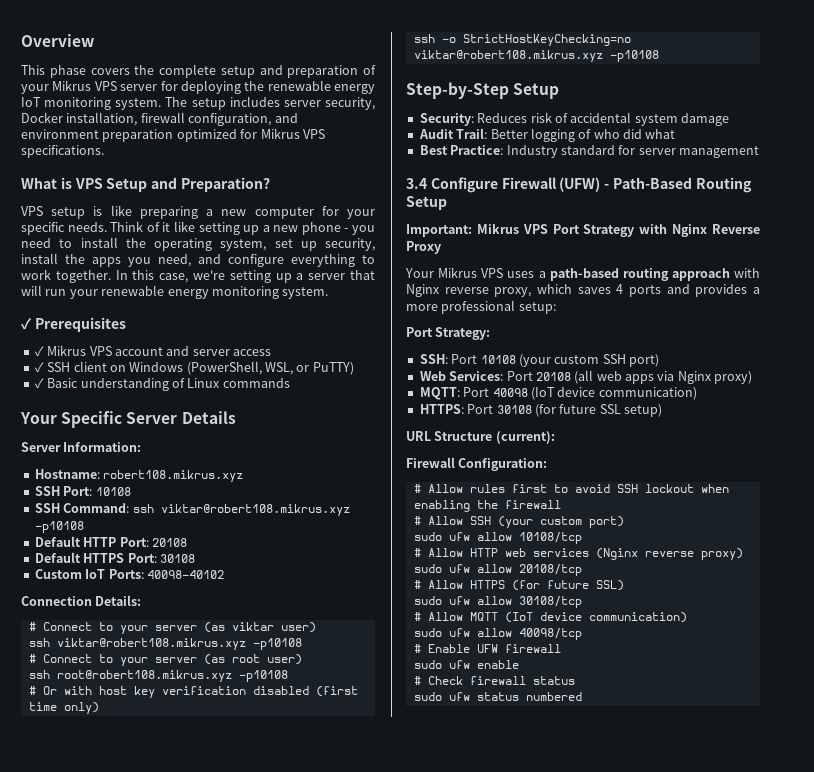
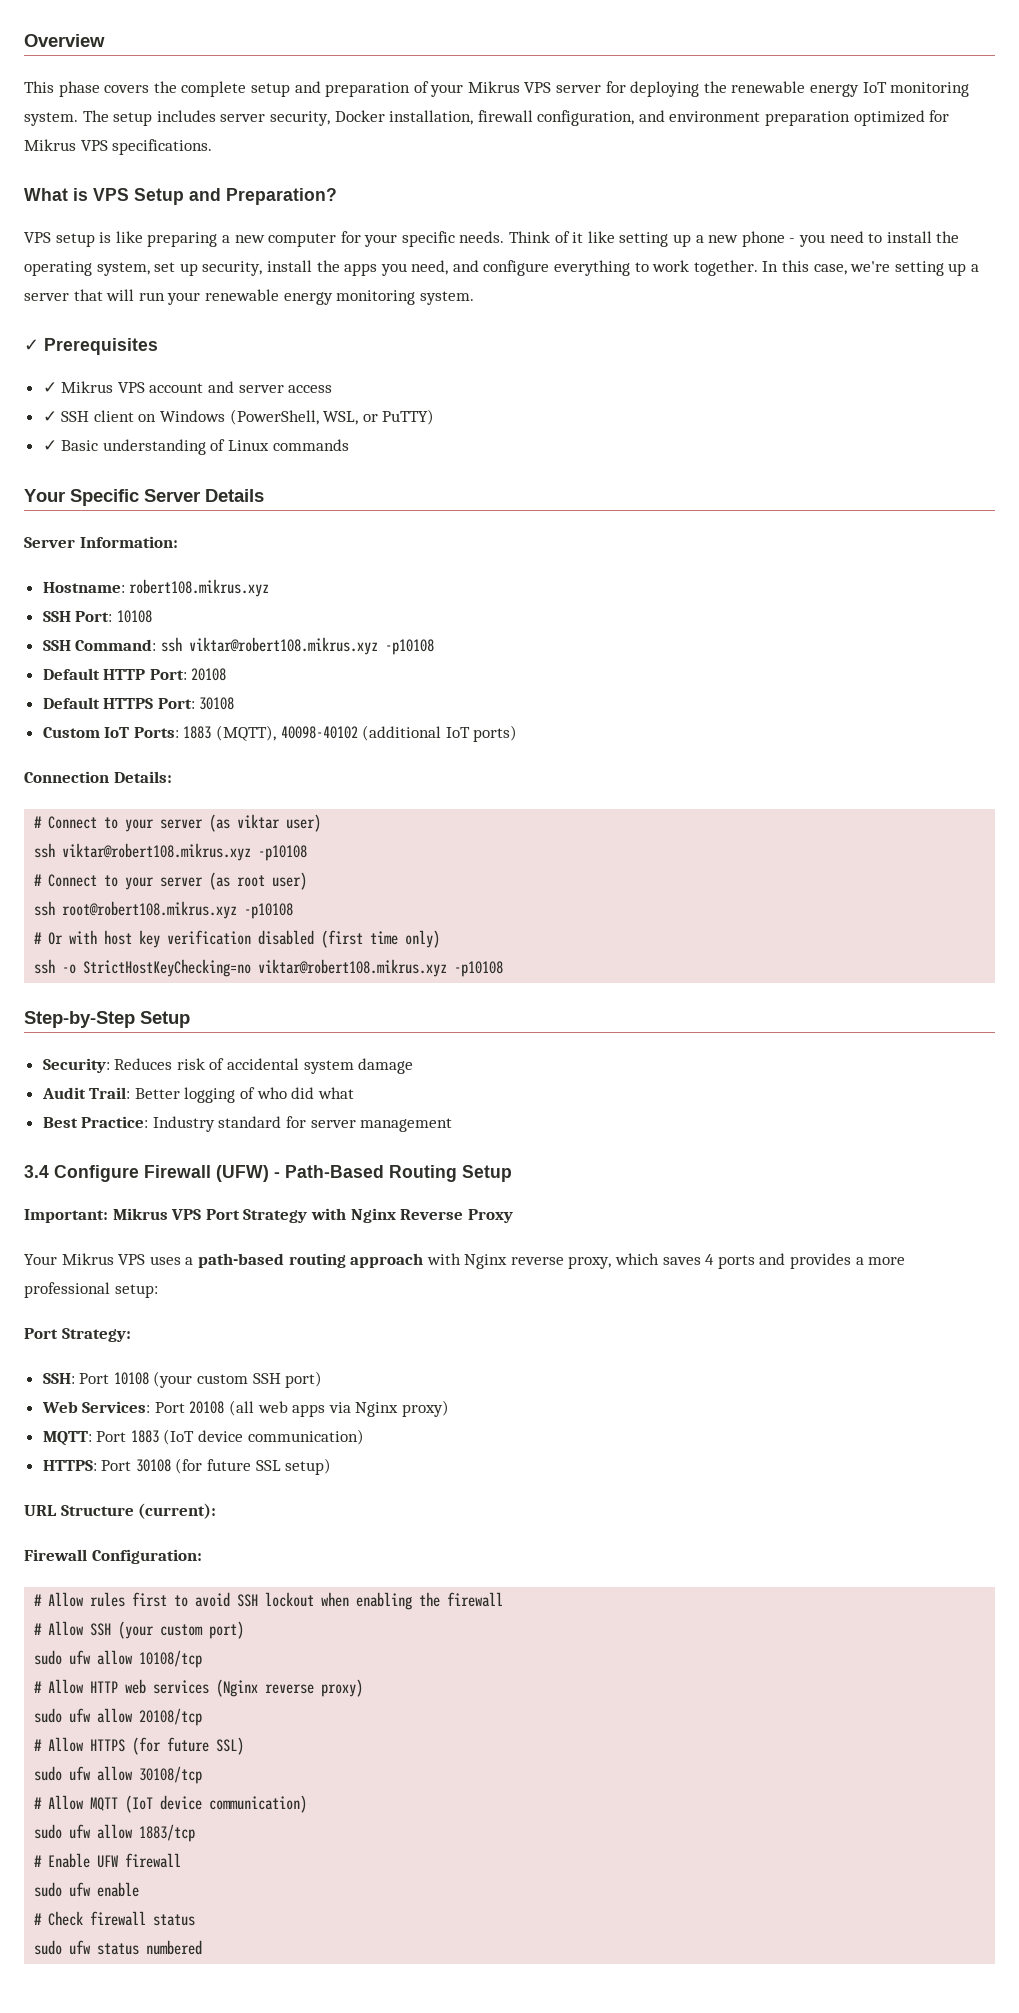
- Custom IoT Ports: 40098-40102
+ Custom IoT Ports: 1883 (MQTT), 40098-40102 (additional IoT ports)
- MQTT: Port 40098 (IoT device communication)
+ MQTT: Port 1883 (IoT device communication)
- sudo ufw allow 40098/tcp
+ sudo ufw allow 1883/tcp

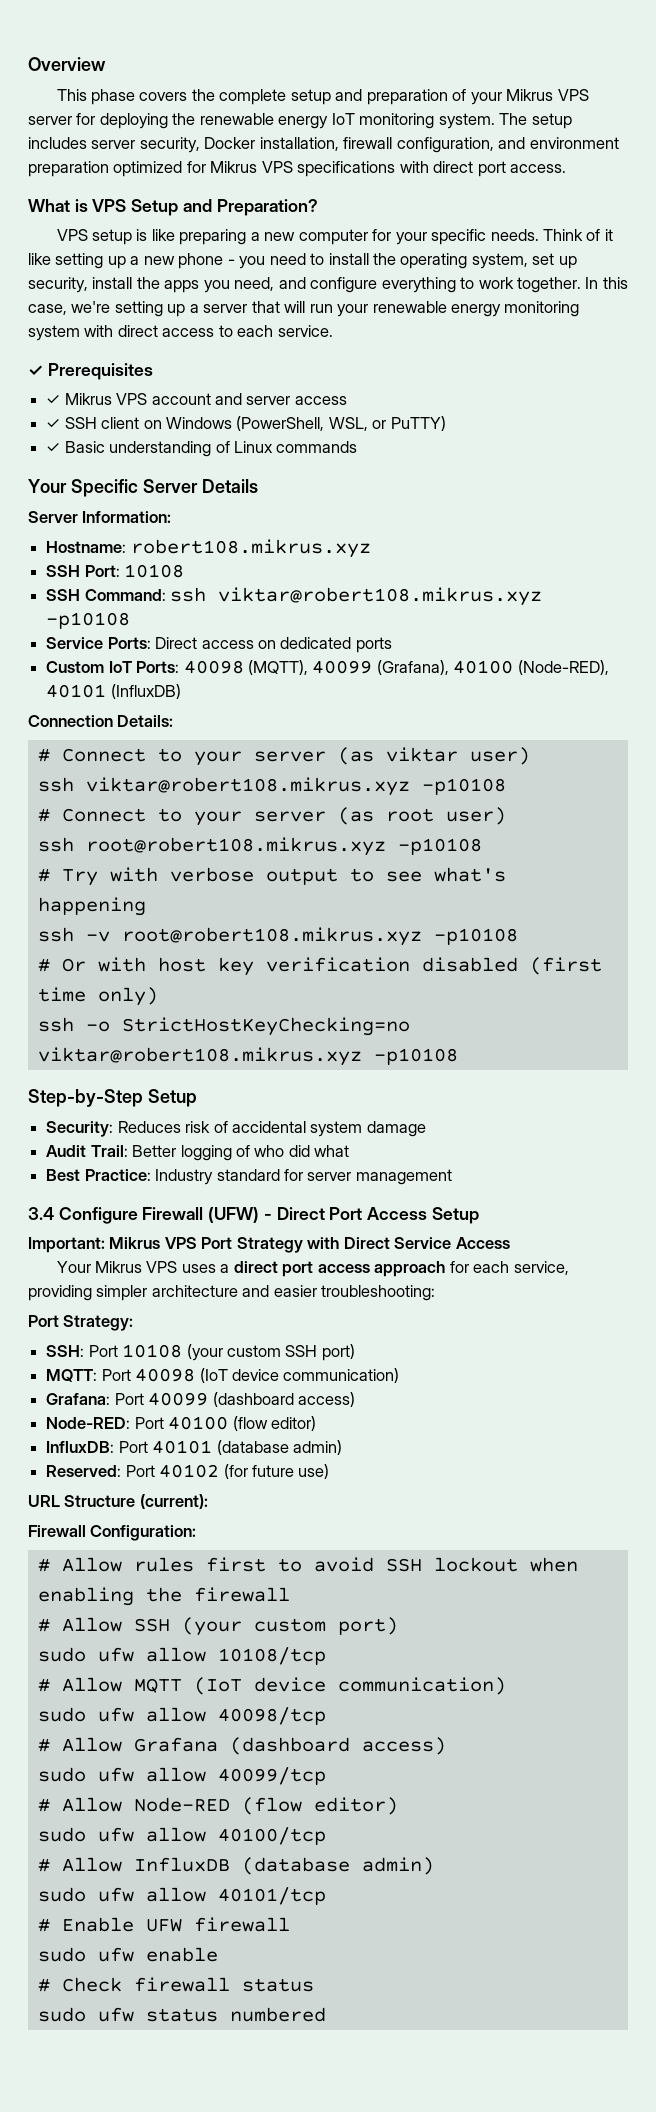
- The setup includes server security, Docker installation, firewall configuration, and environment preparation optimized for Mikrus VPS specifications.
+ The setup includes server security, Docker installation, firewall configuration, and environment preparation optimized for Mikrus VPS specifications with direct port access.
- In this case, we're setting up a server that will run your renewable energy monitoring system.
+ In this case, we're setting up a server that will run your renewable energy monitoring system with direct access to each service.
- Default HTTP Port: 20108
- Default HTTPS Port: 30108
- Custom IoT Ports: 1883 (MQTT), 40098-40102 (additional IoT ports)
+ Service Ports: Direct access on dedicated ports
+ Custom IoT Ports: 40098 (MQTT), 40099 (Grafana), 40100 (Node-RED), 40101 (InfluxDB)
+ # Try with verbose output to see what's happening
+ ssh -v root@robert108.mikrus.xyz -p10108
- 3.4 Configure Firewall (UFW) - Path-Based Routing Setup
+ 3.4 Configure Firewall (UFW) - Direct Port Access Setup
- Important: Mikrus VPS Port Strategy with Nginx Reverse Proxy
+ Important: Mikrus VPS Port Strategy with Direct Service Access
- Your Mikrus VPS uses a path-based routing approach with Nginx reverse proxy, which saves 4 ports and provides a more professional setup:
+ Your Mikrus VPS uses a direct port access approach for each service, providing simpler architecture and easier troubleshooting:
- Web Services: Port 20108 (all web apps via Nginx proxy)
- MQTT: Port 1883 (IoT device communication)
- HTTPS: Port 30108 (for future SSL setup)
+ MQTT: Port 40098 (IoT device communication)
+ Grafana: Port 40099 (dashboard access)
+ Node-RED: Port 40100 (flow editor)
+ InfluxDB: Port 40101 (database admin)
+ Reserved: Port 40102 (for future use)
- # Allow HTTP web services (Nginx reverse proxy)
- sudo ufw allow 20108/tcp
- # Allow HTTPS (for future SSL)
- sudo ufw allow 30108/tcp
- sudo ufw allow 1883/tcp
+ sudo ufw allow 40098/tcp
+ # Allow Grafana (dashboard access)
+ sudo ufw allow 40099/tcp
+ # Allow Node-RED (flow editor)
+ sudo ufw allow 40100/tcp
+ # Allow InfluxDB (database admin)
+ sudo ufw allow 40101/tcp

